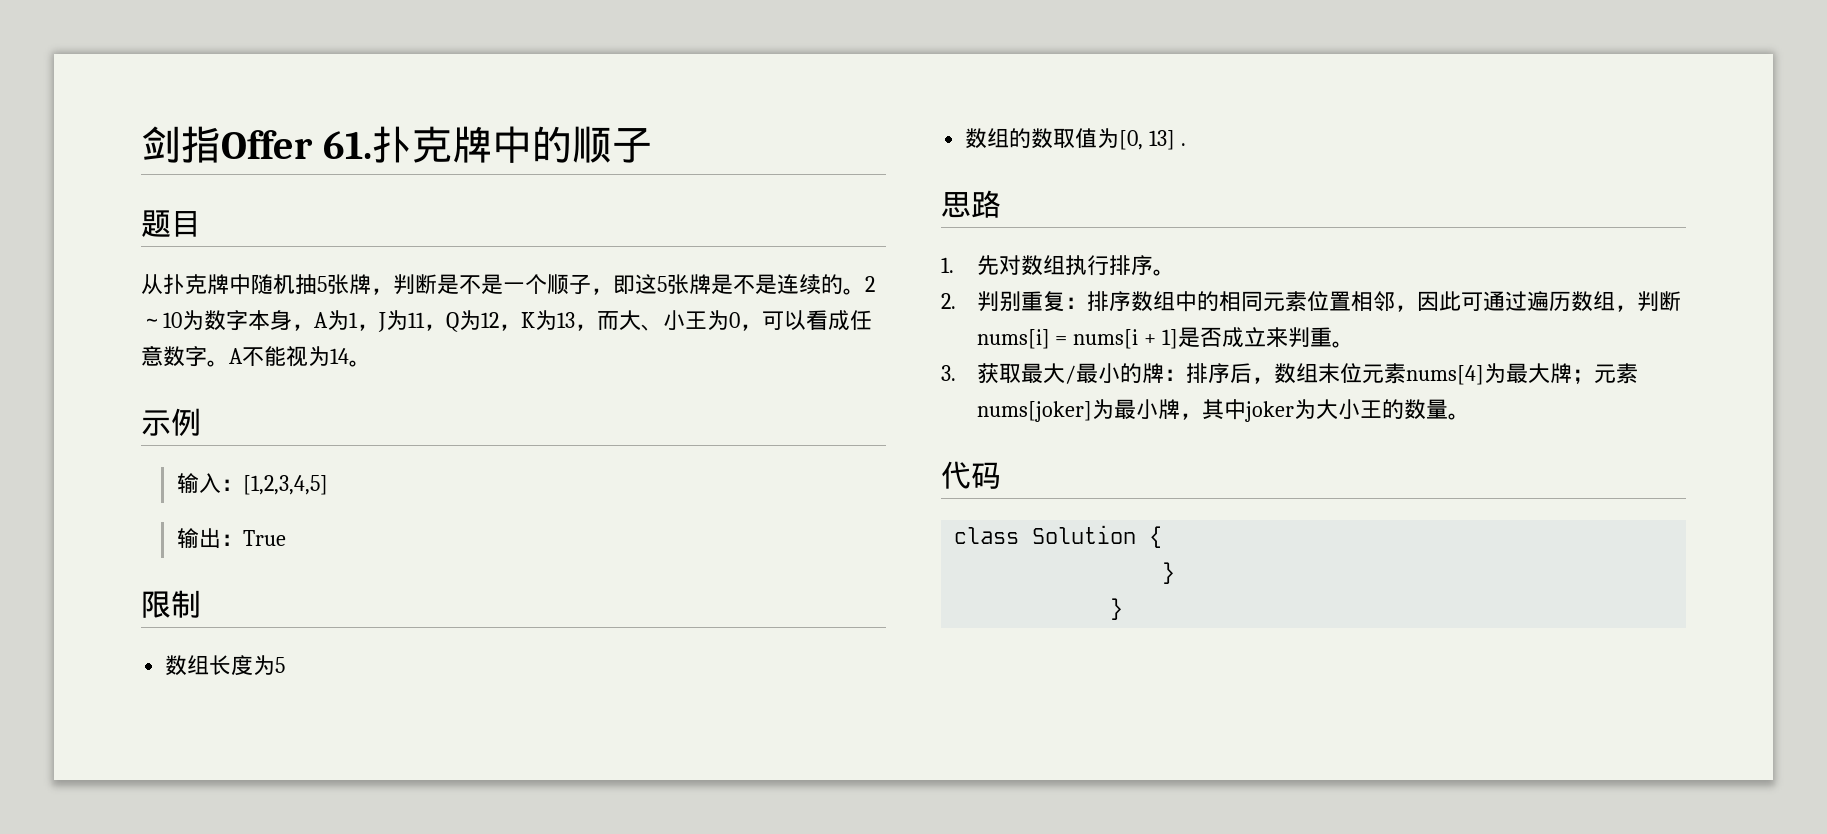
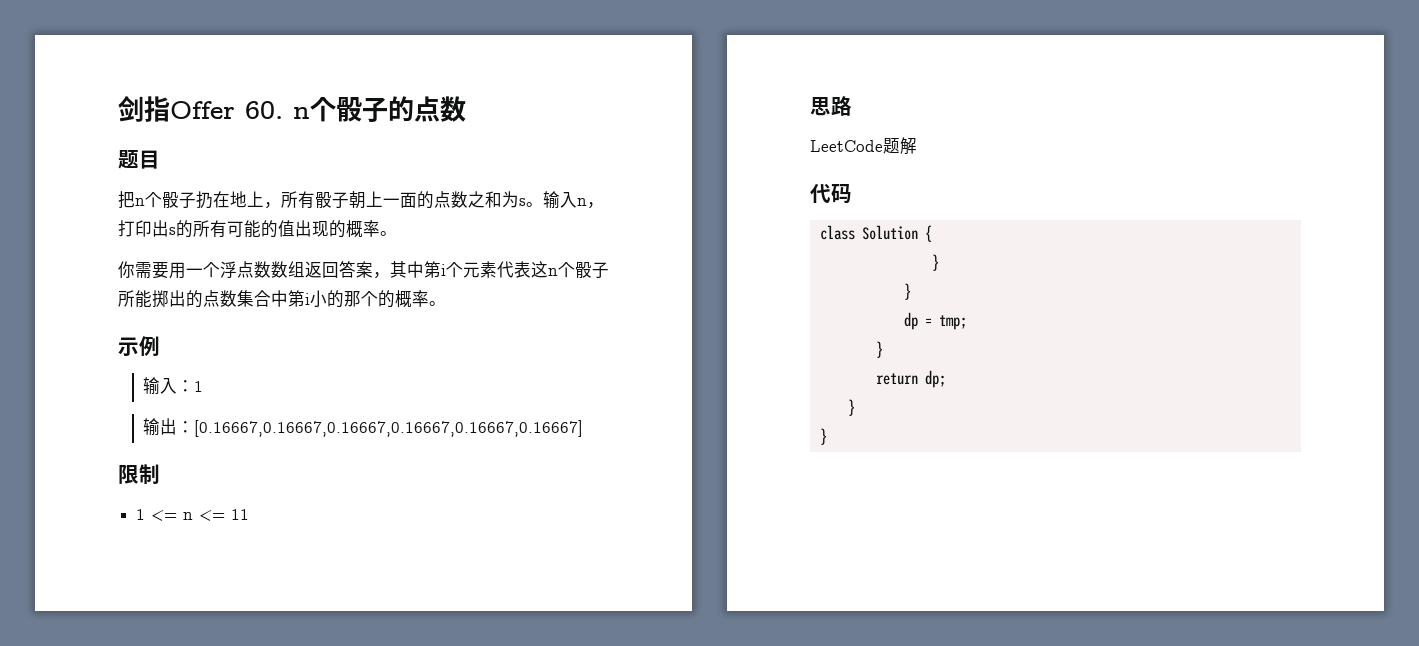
- 剑指Offer 61.扑克牌中的顺子
+ 剑指Offer 60. n个骰子的点数
  题目
- 从扑克牌中随机抽5张牌，判断是不是一个顺子，即这5张牌是不是连续的。2～10为数字本身，A为1，J为11，Q为12，K为13，而大、小王为0，可以看成任意数字。A不能视为14。
+ 把n个骰子扔在地上，所有骰子朝上一面的点数之和为s。输入n，打印出s的所有可能的值出现的概率。
+ 你需要用一个浮点数数组返回答案，其中第i个元素代表这n个骰子所能掷出的点数集合中第i小的那个的概率。
- 输入：[1,2,3,4,5]
+ 输入：1
- 输出：True
+ 输出：[0.16667,0.16667,0.16667,0.16667,0.16667,0.16667]
- 数组长度为5
- 数组的数取值为[0, 13] .
+ 1 <= n <= 11
  思路
- 1.先对数组执行排序。
- 2.判别重复：排序数组中的相同元素位置相邻，因此可通过遍历数组，判断nums[i] = nums[i + 1]是否成立来判重。
- 3.获取最大/最小的牌：排序后，数组末位元素nums[4]为最大牌；元素nums[joker]为最小牌，其中joker为大小王的数量。
+ LeetCode题解
+ dp = tmp;
+ }
+ return dp;
+ }
+ }

